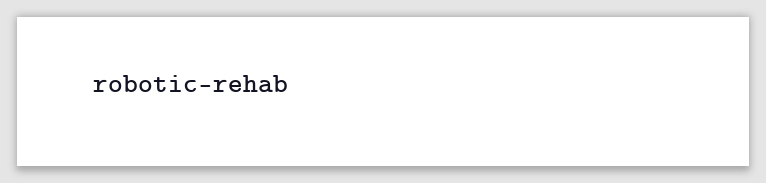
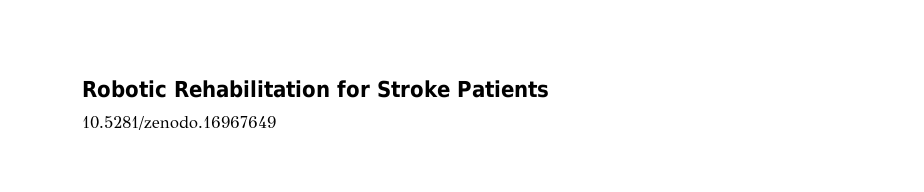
- robotic-rehab
+ Robotic Rehabilitation for Stroke Patients
+ 10.5281/zenodo.16967649

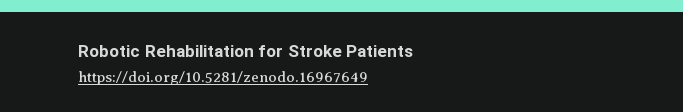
- 10.5281/zenodo.16967649
+ https://doi.org/10.5281/zenodo.16967649

